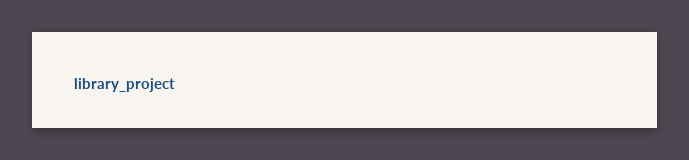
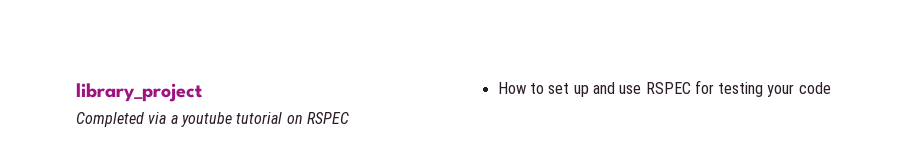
+ Completed via a youtube tutorial on RSPEC
+ How to set up and use RSPEC for testing your code

